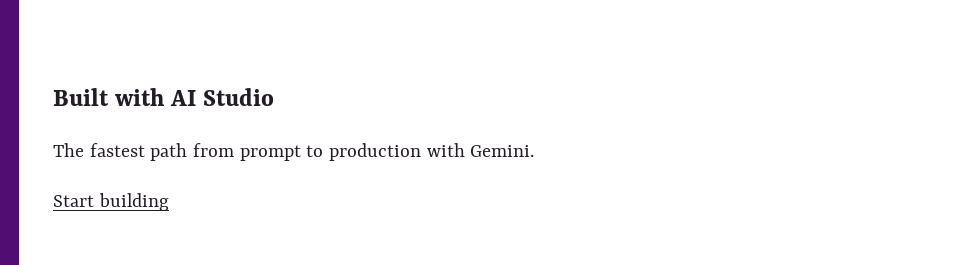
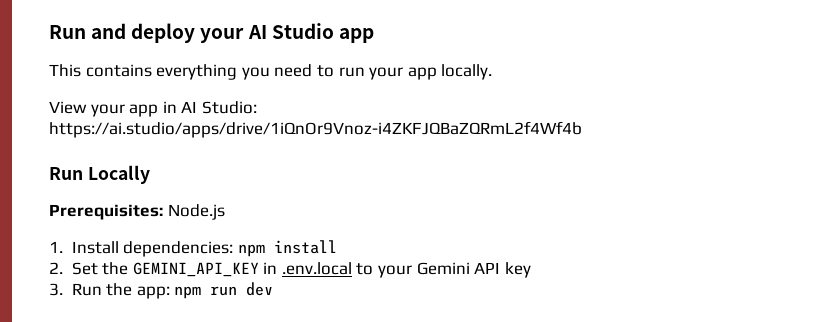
- Built with AI Studio
- The fastest path from prompt to production with Gemini.
- Start building
+ Run and deploy your AI Studio app
+ This contains everything you need to run your app locally.
+ View your app in AI Studio: https://ai.studio/apps/drive/1iQnOr9Vnoz-i4ZKFJQBaZQRmL2f4Wf4b
+ Run Locally
+ Prerequisites: Node.js
+ 1. Install dependencies: npm install
+ 2. Set the GEMINI_API_KEY in .env.local to your Gemini API key
+ 3. Run the app: npm run dev

